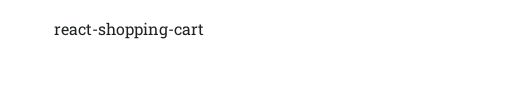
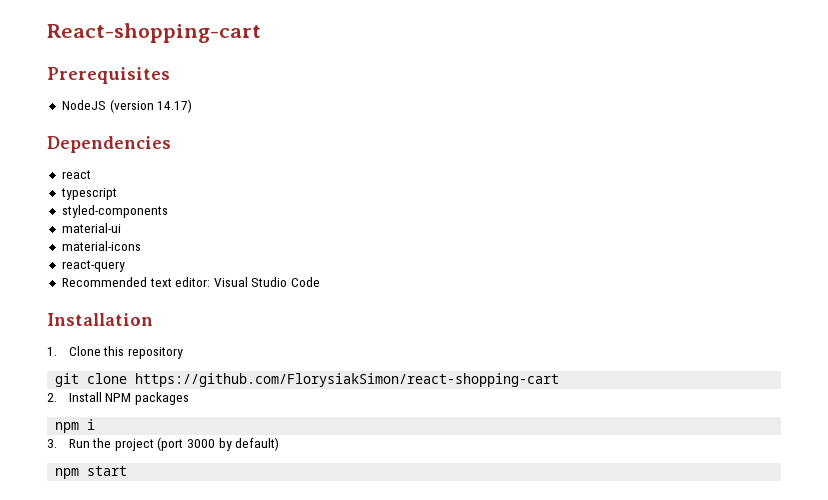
- react-shopping-cart
+ React-shopping-cart
+ Prerequisites
+ NodeJS (version 14.17)
+ Dependencies
+ react
+ typescript
+ styled-components
+ material-ui
+ material-icons
+ react-query
+ Recommended text editor: Visual Studio Code
+ Installation
+ 1. Clone this repository
+ git clone https://github.com/FlorysiakSimon/react-shopping-cart
+ 2. Install NPM packages
+ npm i
+ 3. Run the project (port 3000 by default)
+ npm start

